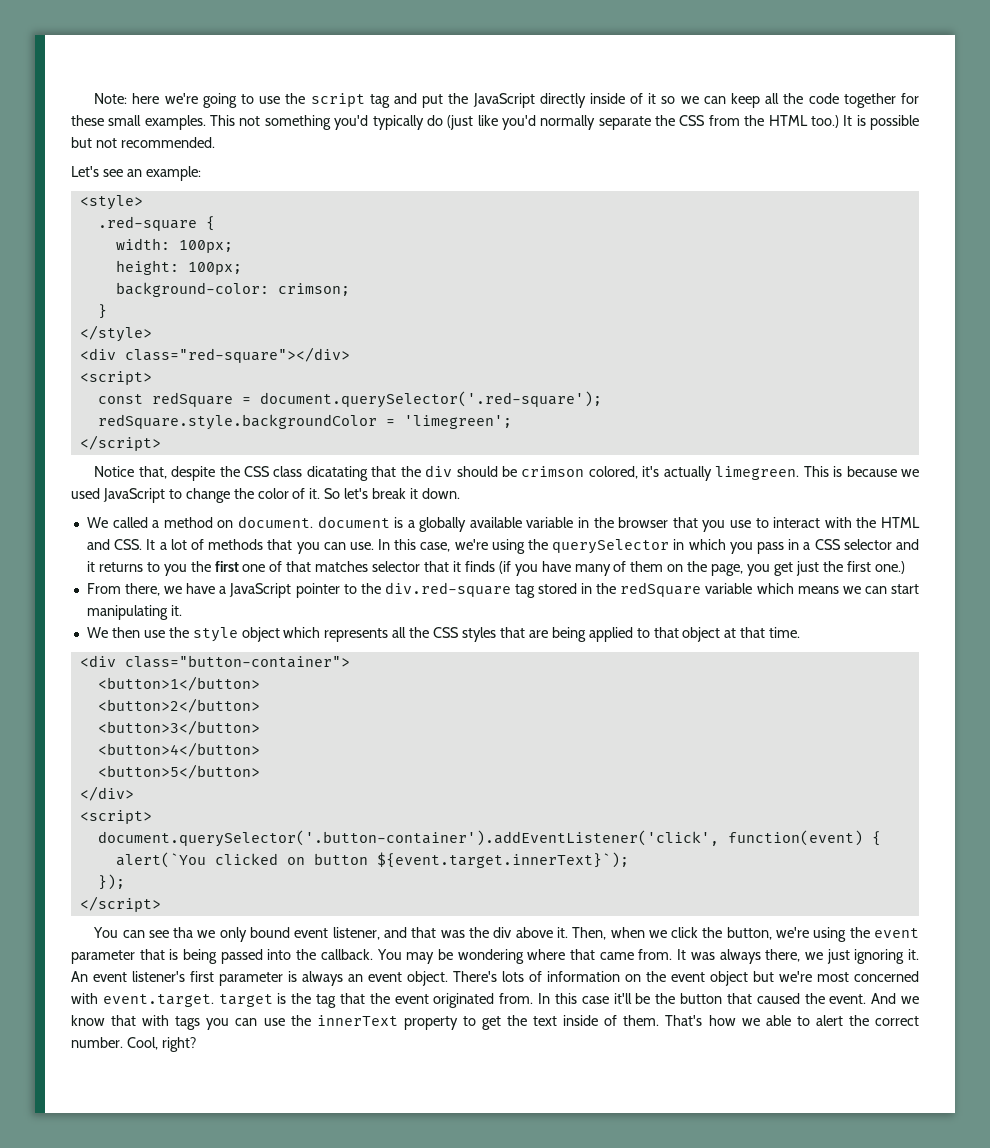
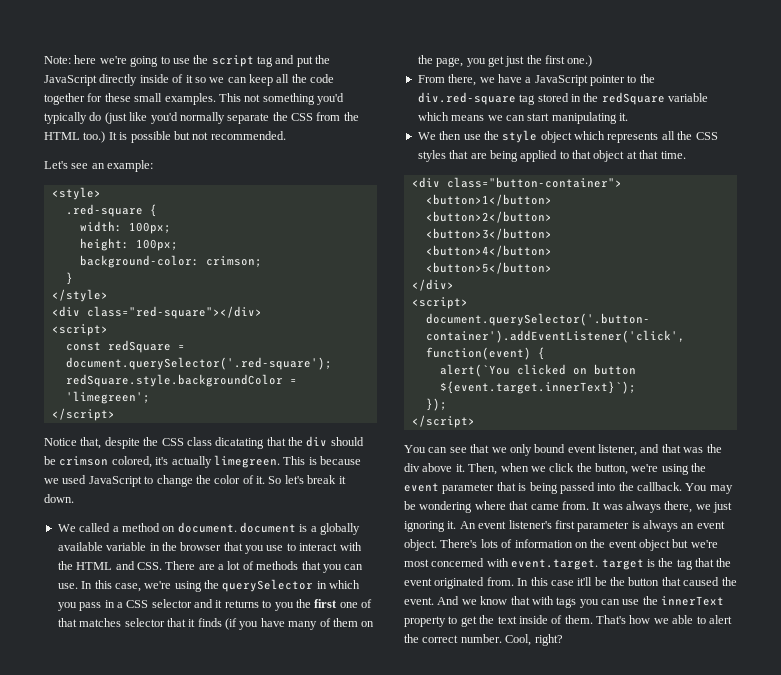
- We called a method on document. document is a globally available variable in the browser that you use to interact with the HTML and CSS. It a lot of methods that you can use.
+ We called a method on document. document is a globally available variable in the browser that you use to interact with the HTML and CSS. There are a lot of methods that you can use.
- You can see tha we only bound event listener, and that was the div above it.
+ You can see that we only bound event listener, and that was the div above it.

